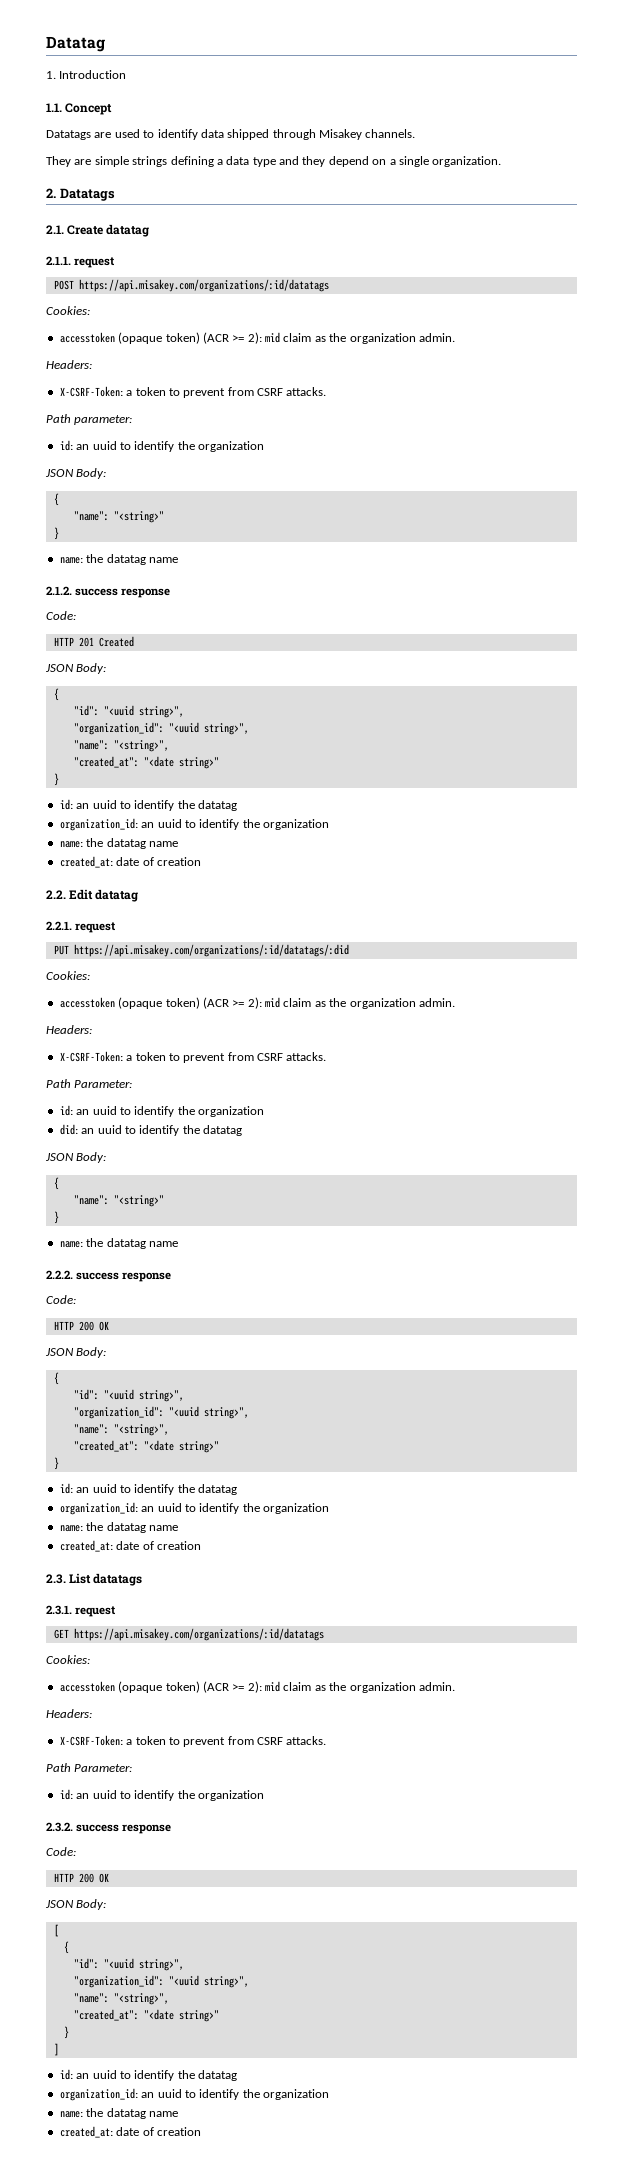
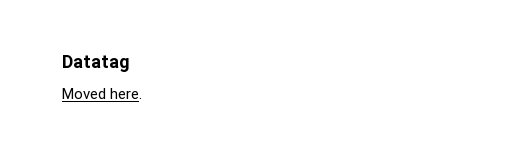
- 1. Introduction
- 1.1. Concept
- Datatags are used to identify data shipped through Misakey channels.
- They are simple strings defining a data type and they depend on a single organization.
- 2. Datatags
- 2.1. Create datatag
- 2.1.1. request
- POST https://api.misakey.com/organizations/:id/datatags
- Cookies:
- accesstoken (opaque token) (ACR >= 2): mid claim as the organization admin.
- Headers:
- X-CSRF-Token: a token to prevent from CSRF attacks.
- Path parameter:
- id: an uuid to identify the organization
- JSON Body:
- {
- "name": "<string>"
- }
- name: the datatag name
- 2.1.2. success response
- Code:
- HTTP 201 Created
- JSON Body:
- {
- "id": "<uuid string>",
- "organization_id": "<uuid string>",
- "name": "<string>",
- "created_at": "<date string>"
- }
- id: an uuid to identify the datatag
- organization_id: an uuid to identify the organization
- name: the datatag name
- created_at: date of creation
- 2.2. Edit datatag
- 2.2.1. request
- PUT https://api.misakey.com/organizations/:id/datatags/:did
- Cookies:
- accesstoken (opaque token) (ACR >= 2): mid claim as the organization admin.
- Headers:
- X-CSRF-Token: a token to prevent from CSRF attacks.
- Path Parameter:
- id: an uuid to identify the organization
- did: an uuid to identify the datatag
- JSON Body:
- {
- "name": "<string>"
- }
- name: the datatag name
- 2.2.2. success response
- Code:
- HTTP 200 OK
- JSON Body:
- {
- "id": "<uuid string>",
- "organization_id": "<uuid string>",
- "name": "<string>",
- "created_at": "<date string>"
- }
- id: an uuid to identify the datatag
- organization_id: an uuid to identify the organization
- name: the datatag name
- created_at: date of creation
- 2.3. List datatags
- 2.3.1. request
- GET https://api.misakey.com/organizations/:id/datatags
- Cookies:
- accesstoken (opaque token) (ACR >= 2): mid claim as the organization admin.
- Headers:
- X-CSRF-Token: a token to prevent from CSRF attacks.
- Path Parameter:
- id: an uuid to identify the organization
- 2.3.2. success response
- Code:
- HTTP 200 OK
- JSON Body:
- [
- {
- "id": "<uuid string>",
- "organization_id": "<uuid string>",
- "name": "<string>",
- "created_at": "<date string>"
- }
- ]
- id: an uuid to identify the datatag
- organization_id: an uuid to identify the organization
- name: the datatag name
- created_at: date of creation
+ Moved here.

